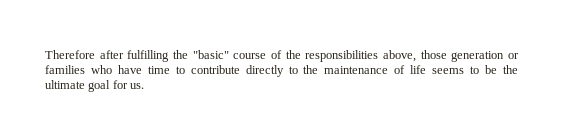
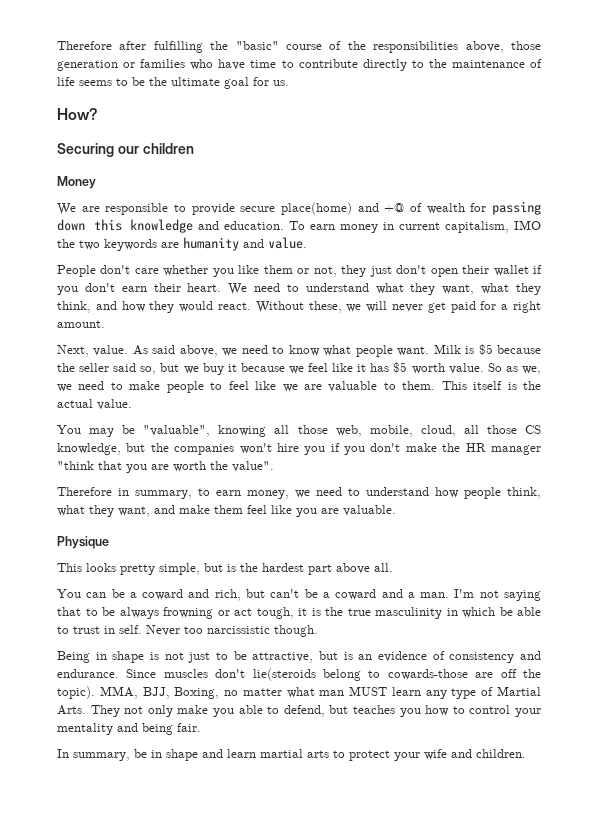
+ How?
+ Securing our children
+ Money
+ We are responsible to provide secure place(home) and +@ of wealth for passing down this knowledge and education. To earn money in current capitalism, IMO the two keywords are humanity and value.
+ People don't care whether you like them or not, they just don't open their wallet if you don't earn their heart. We need to understand what they want, what they think, and how they would react. Without these, we will never get paid for a right amount.
+ Next, value. As said above, we need to know what people want. Milk is $5 because the seller said so, but we buy it because we feel like it has $5 worth value. So as we, we need to make people to feel like we are valuable to them. This itself is the actual value.
+ You may be "valuable", knowing all those web, mobile, cloud, all those CS knowledge, but the companies won't hire you if you don't make the HR manager "think that you are worth the value".
+ Therefore in summary, to earn money, we need to understand how people think, what they want, and make them feel like you are valuable.
+ Physique
+ This looks pretty simple, but is the hardest part above all.
+ You can be a coward and rich, but can't be a coward and a man. I'm not saying that to be always frowning or act tough, it is the true masculinity in which be able to trust in self. Never too narcissistic though.
+ Being in shape is not just to be attractive, but is an evidence of consistency and endurance. Since muscles don't lie(steroids belong to cowards-those are off the topic). MMA, BJJ, Boxing, no matter what man MUST learn any type of Martial Arts. They not only make you able to defend, but teaches you how to control your mentality and being fair.
+ In summary, be in shape and learn martial arts to protect your wife and children.

